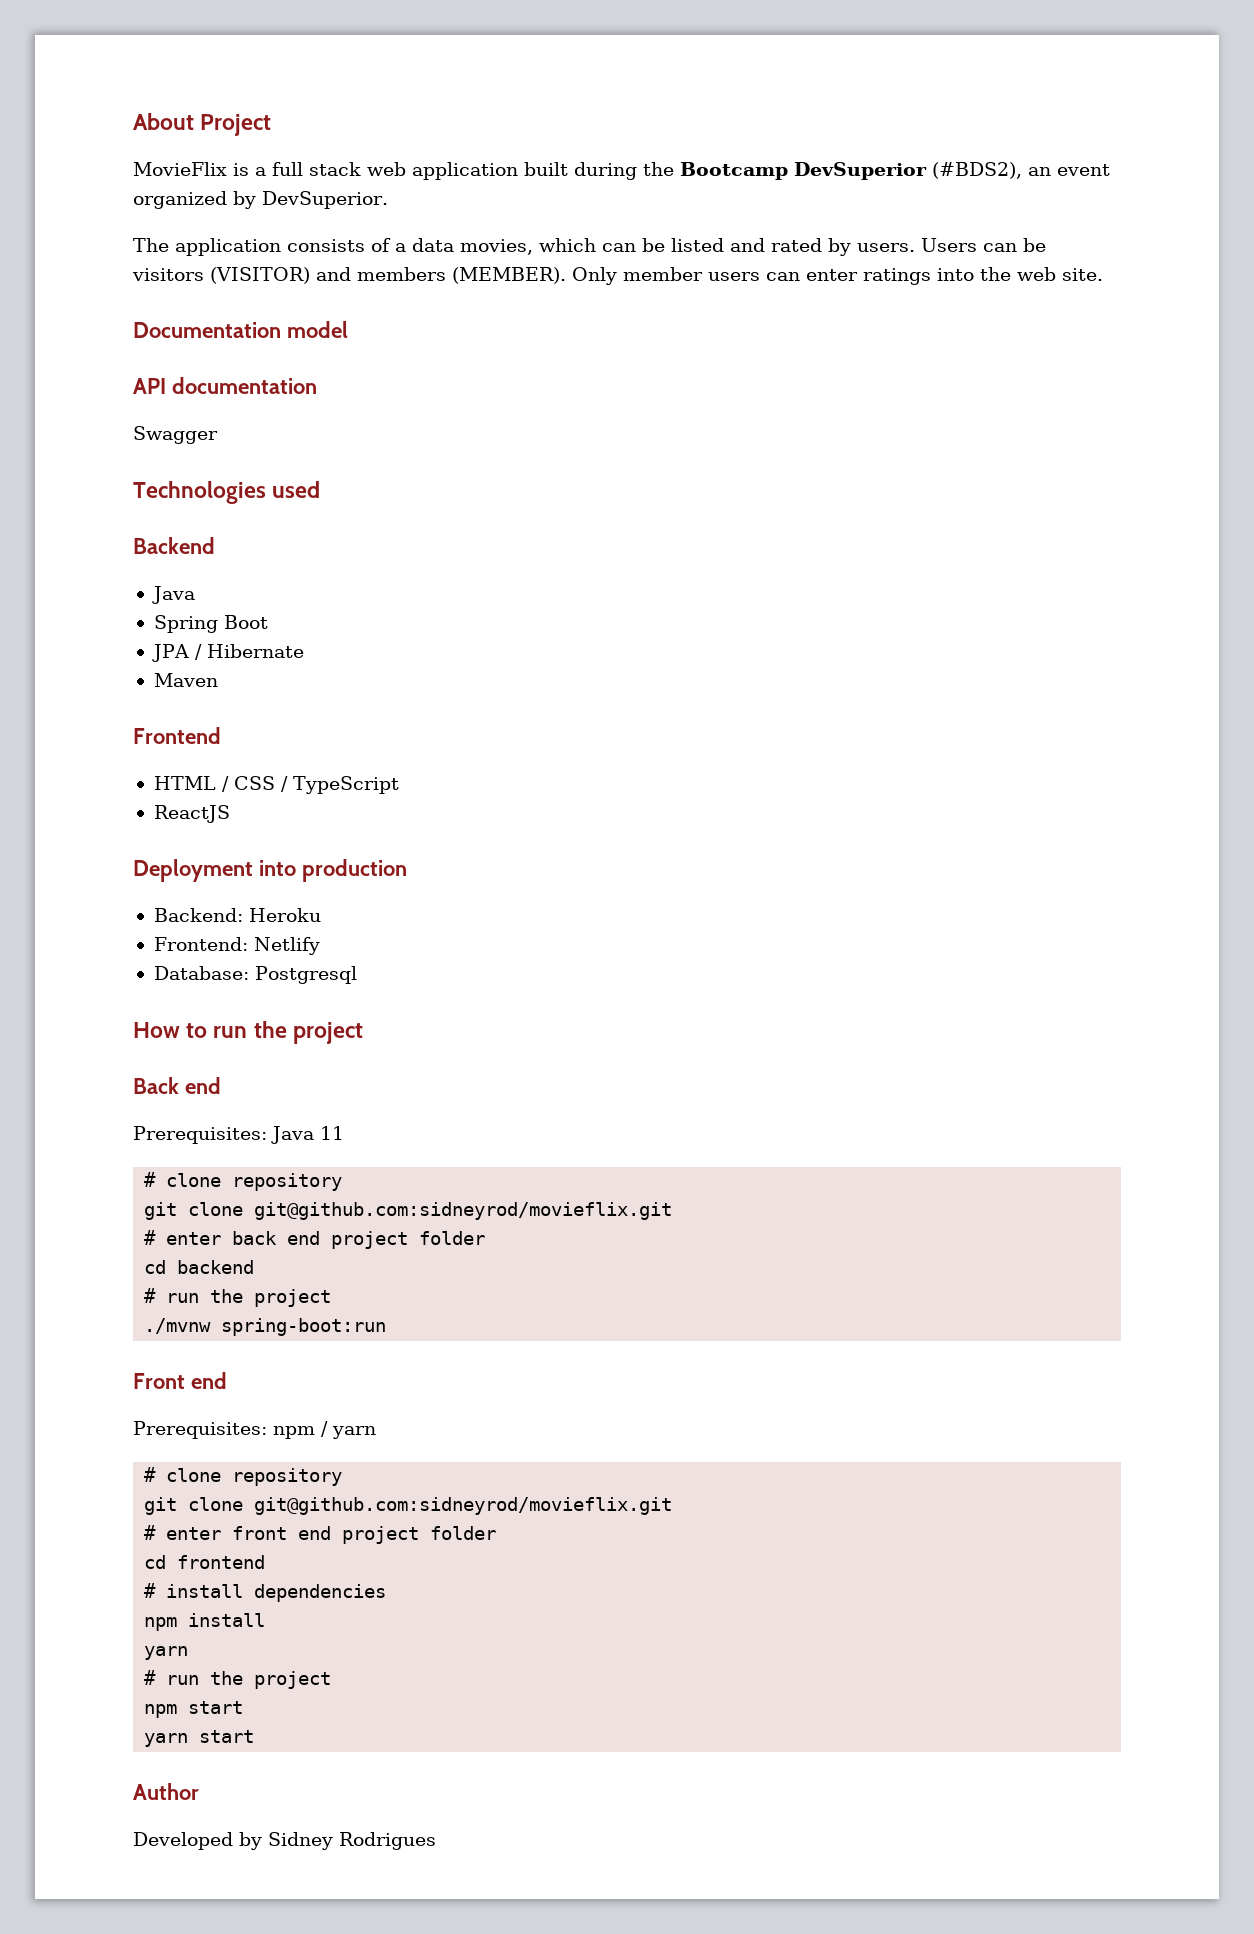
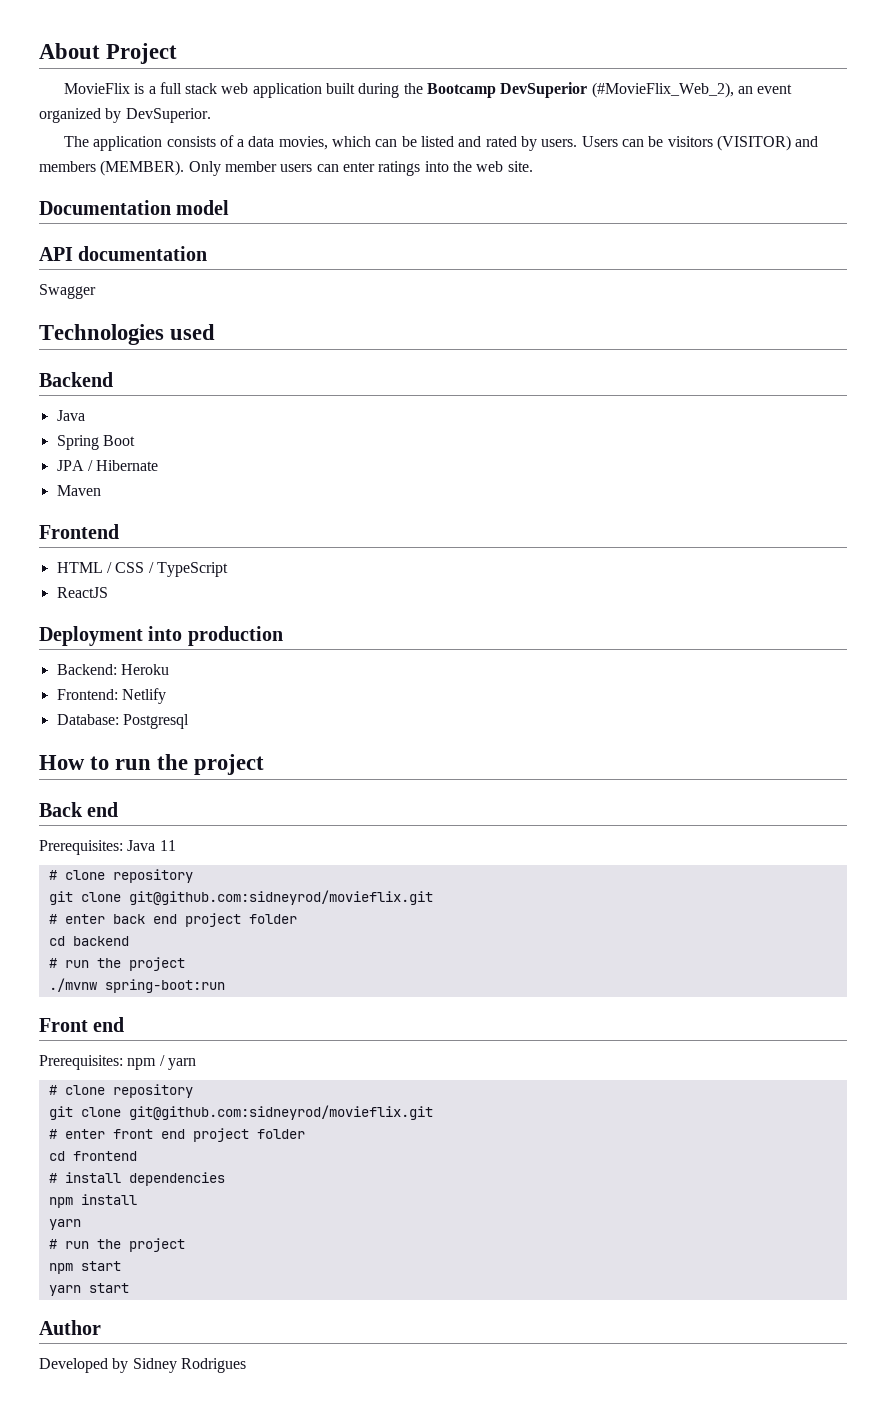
- MovieFlix is a full stack web application built during the Bootcamp DevSuperior (#BDS2), an event organized by DevSuperior.
+ MovieFlix is a full stack web application built during the Bootcamp DevSuperior (#MovieFlix_Web_2), an event organized by DevSuperior.

